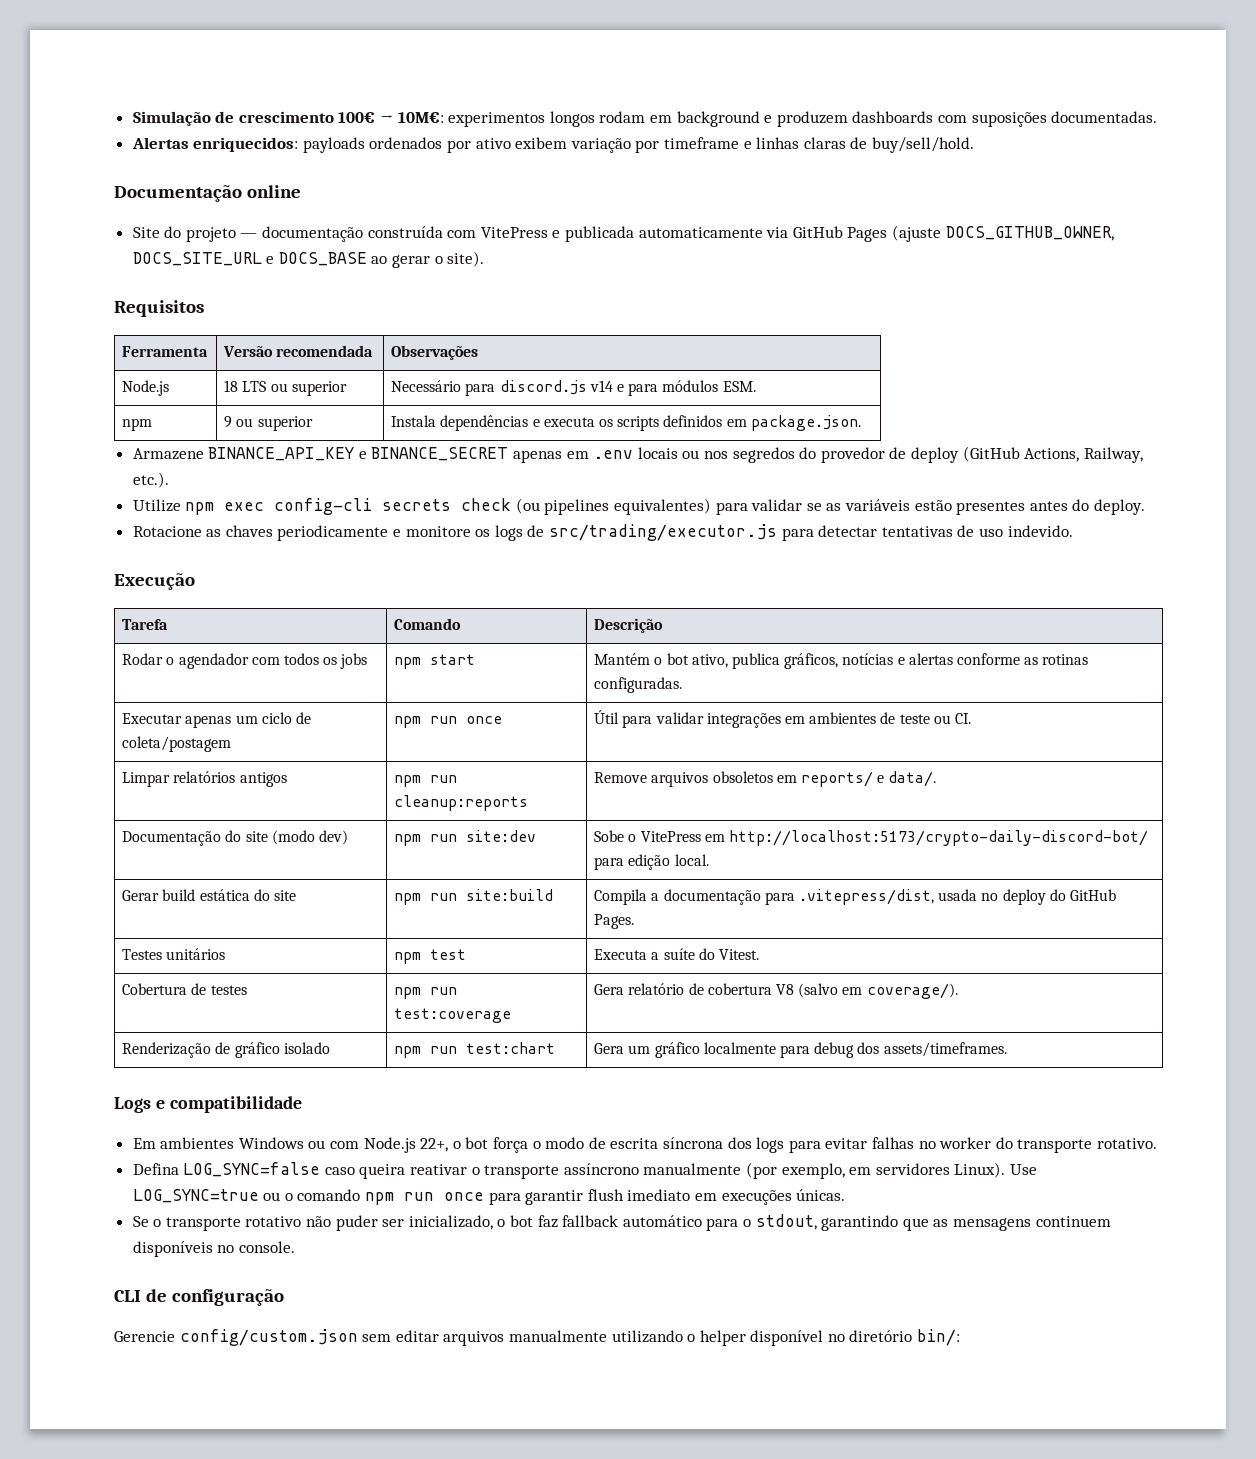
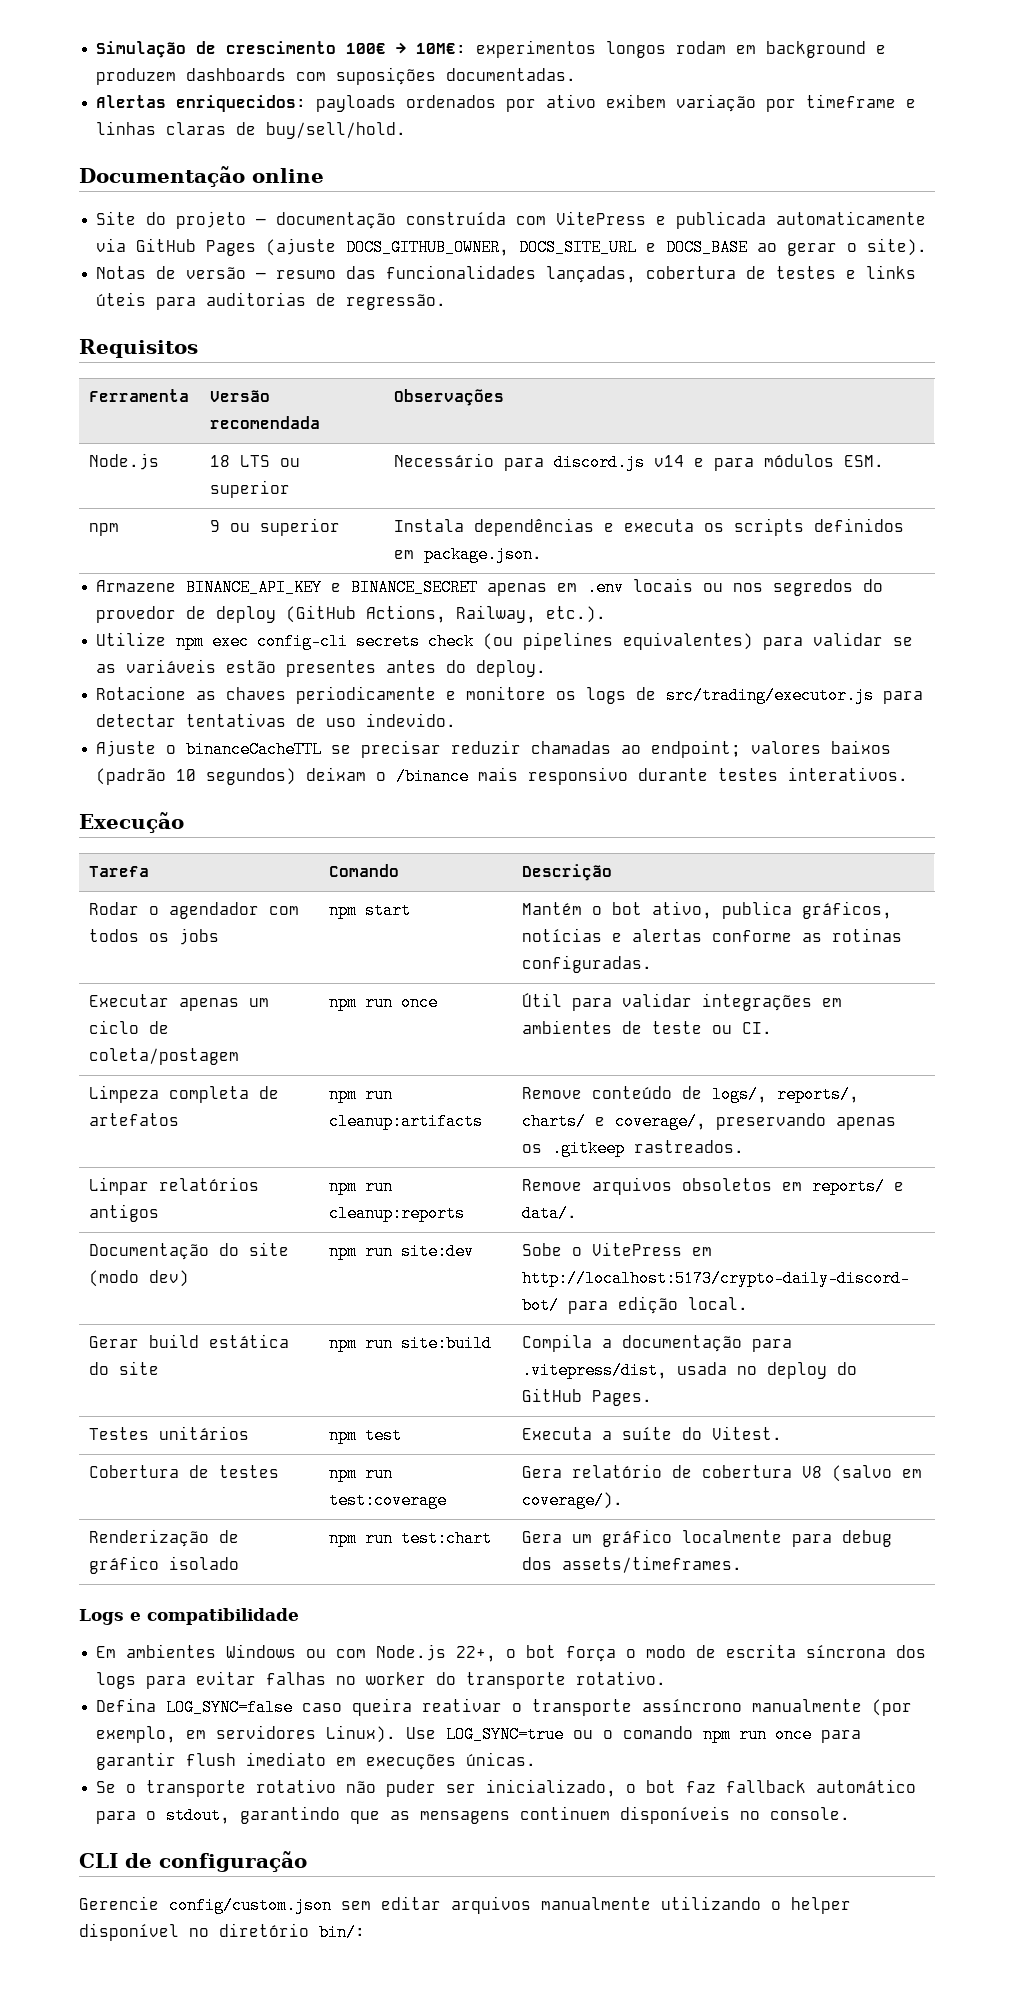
+ Notas de versão — resumo das funcionalidades lançadas, cobertura de testes e links úteis para auditorias de regressão.
+ Ajuste o binanceCacheTTL se precisar reduzir chamadas ao endpoint; valores baixos (padrão 10 segundos) deixam o /binance mais responsivo durante testes interativos.
+ Limpeza completa de artefatos | npm run cleanup:artifacts | Remove conteúdo de logs/, reports/, charts/ e coverage/, preservando apenas os .gitkeep rastreados.

